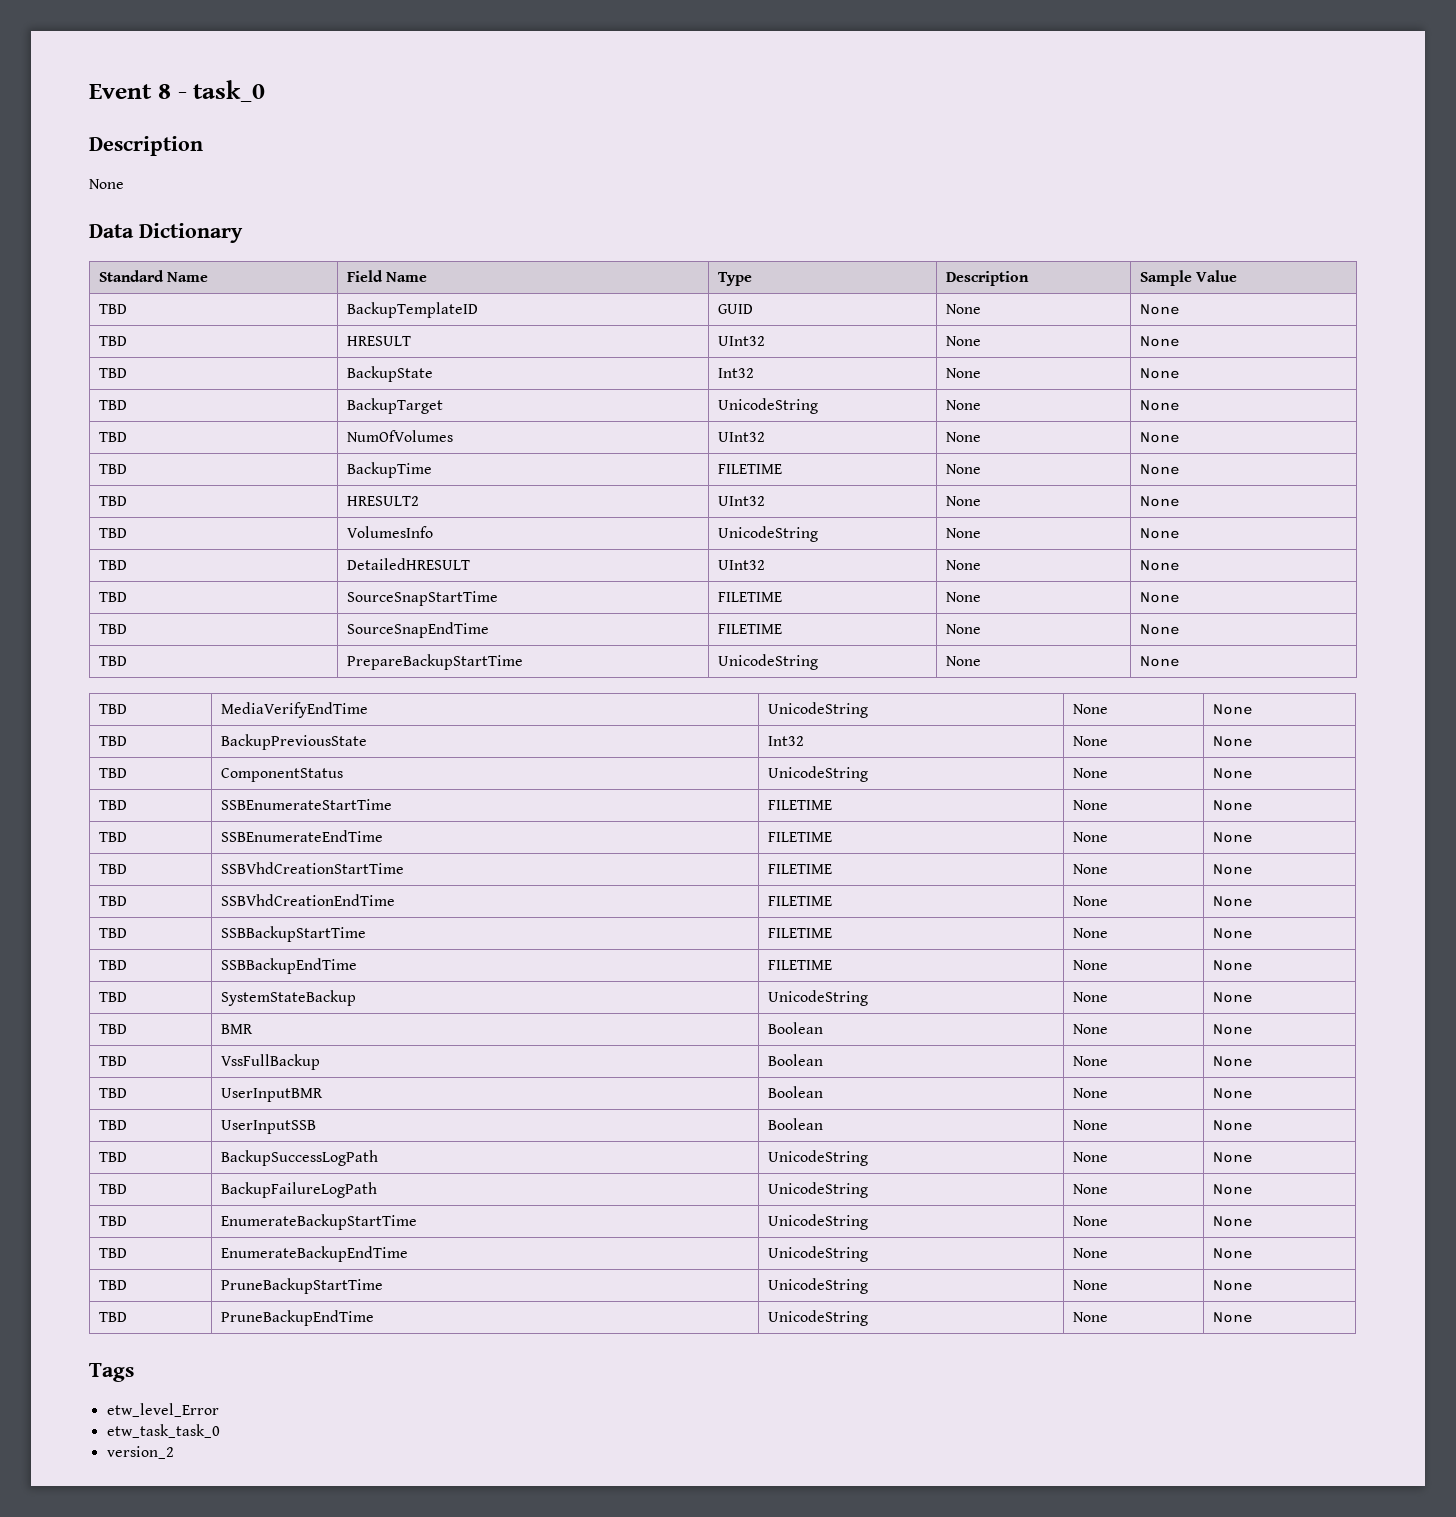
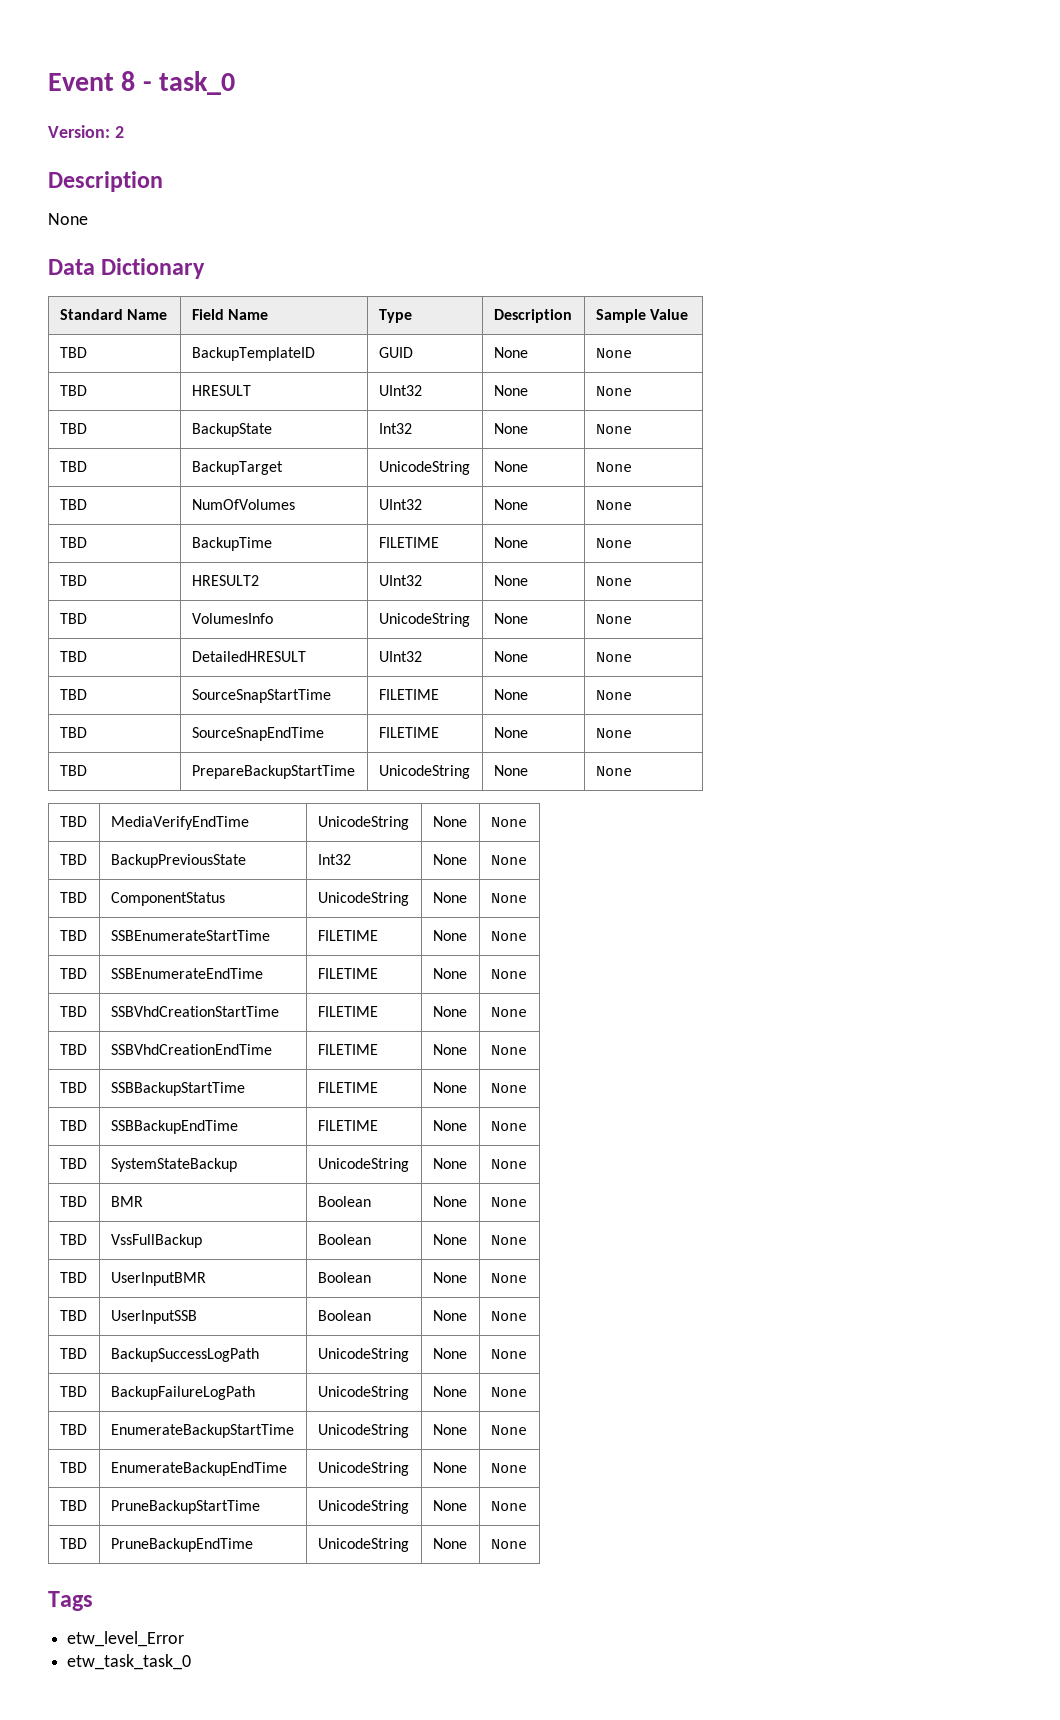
+ Version: 2
- version_2

